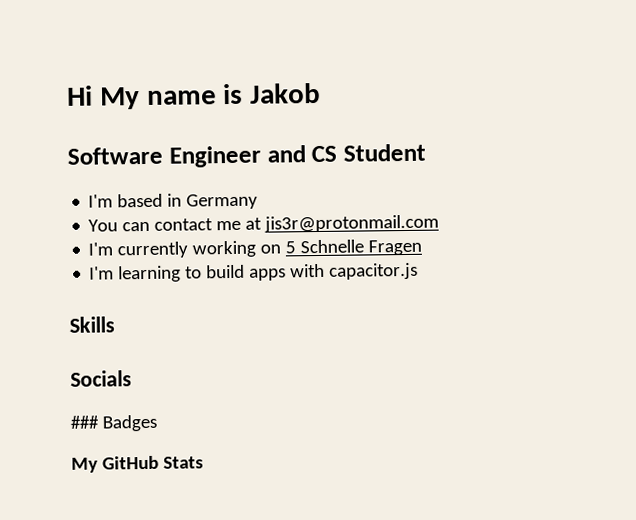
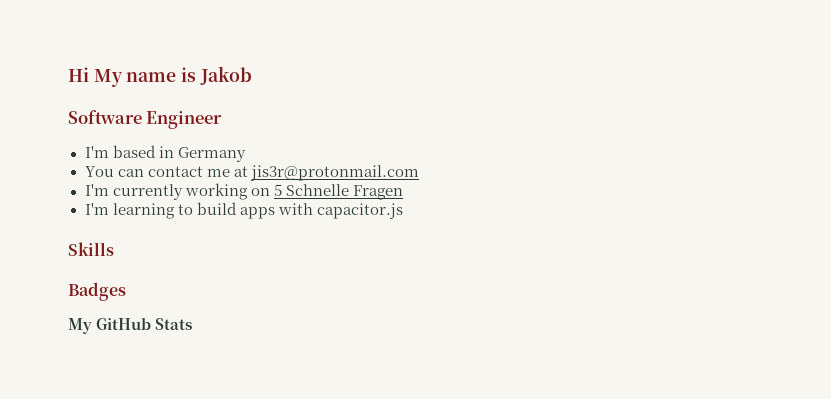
- Software Engineer and CS Student
+ Software Engineer
- Socials
- ### Badges
+ Badges

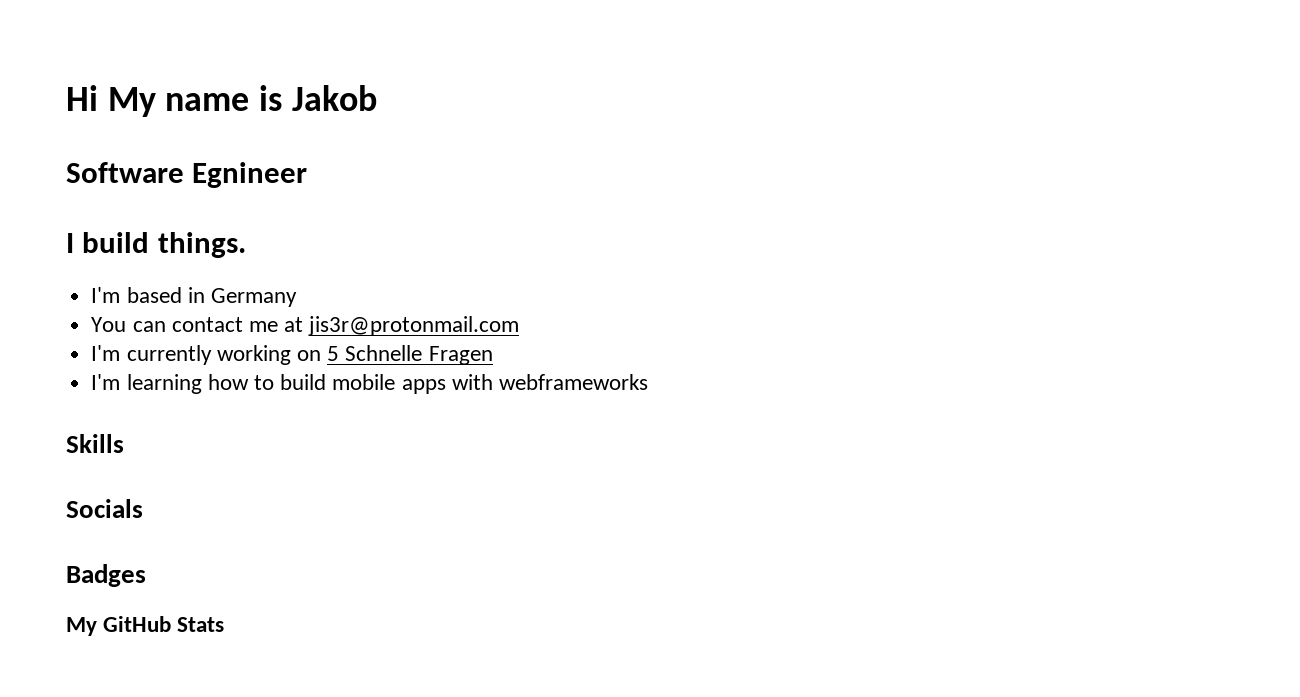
- Software Engineer
+ Software Egnineer
+ I build things.
- I'm learning to build apps with capacitor.js
+ I'm learning how to build mobile apps with webframeworks
+ Socials

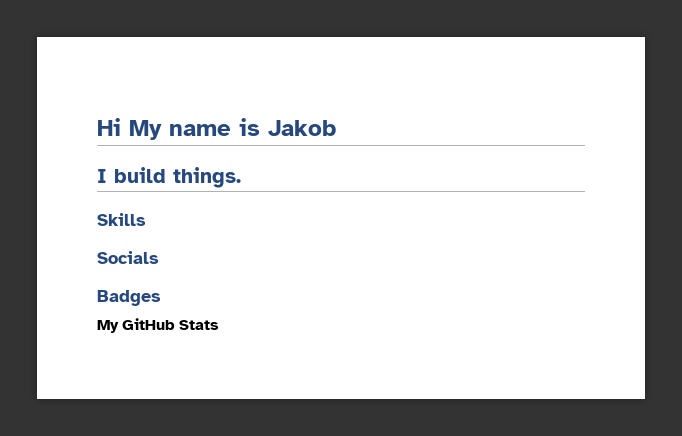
- Software Egnineer
- I'm based in Germany
- You can contact me at jis3r@protonmail.com
- I'm currently working on 5 Schnelle Fragen
- I'm learning how to build mobile apps with webframeworks

